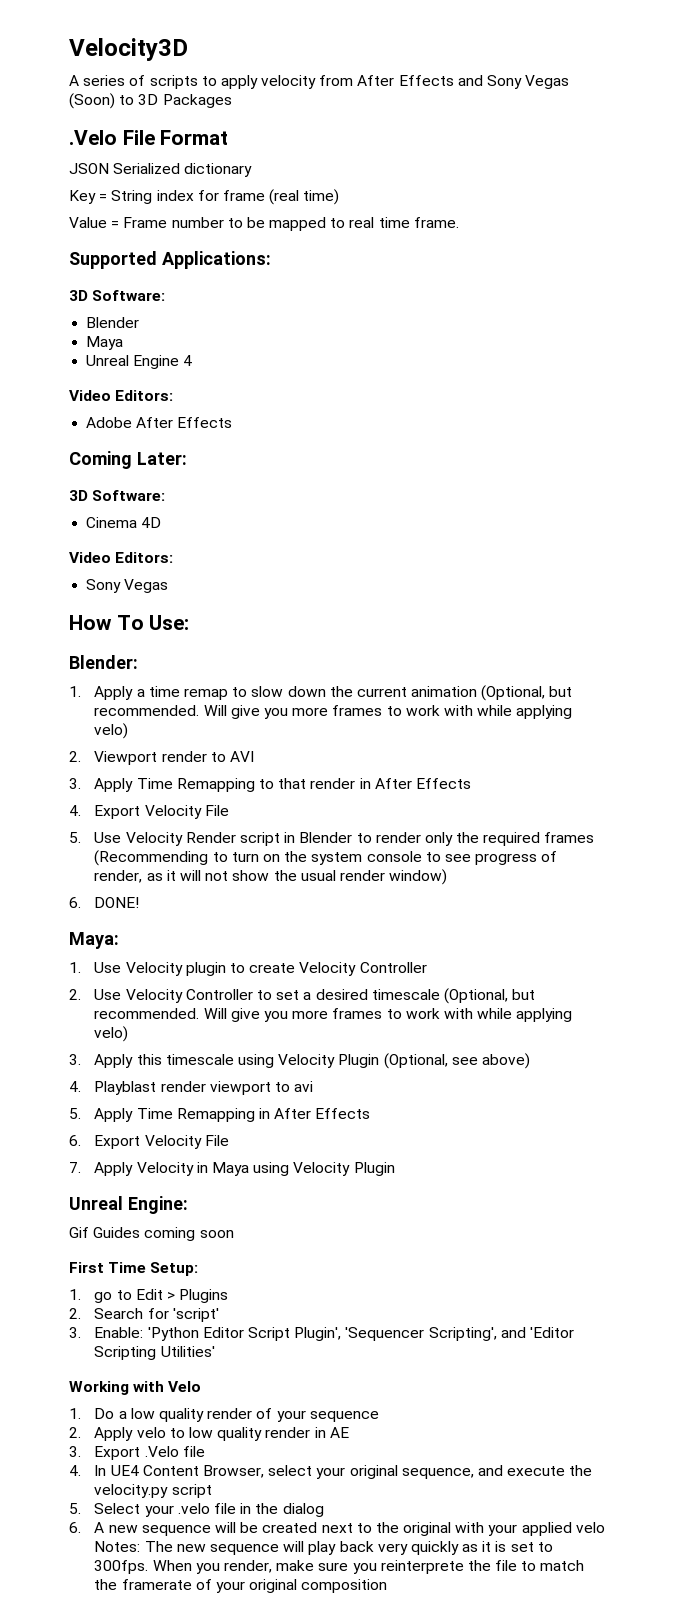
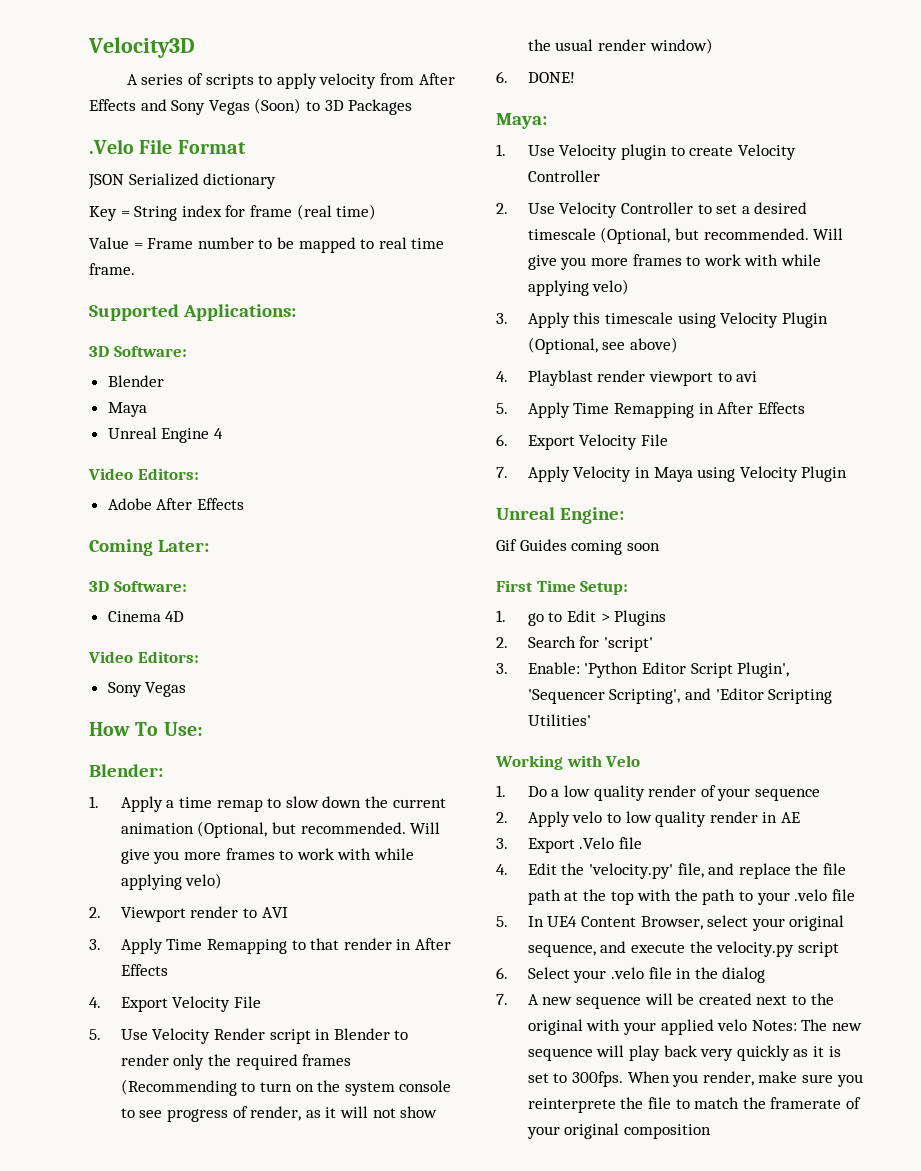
- 4. In UE4 Content Browser, select your original sequence, and execute the velocity.py script
+ 4. Edit the 'velocity.py' file, and replace the file path at the top with the path to your .velo file
+ 5. In UE4 Content Browser, select your original sequence, and execute the velocity.py script
- 5. Select your .velo file in the dialog
+ 6. Select your .velo file in the dialog
- 6. A new sequence will be created next to the original with your applied velo Notes: The new sequence will play back very quickly as it is set to 300fps.
+ 7. A new sequence will be created next to the original with your applied velo Notes: The new sequence will play back very quickly as it is set to 300fps.

